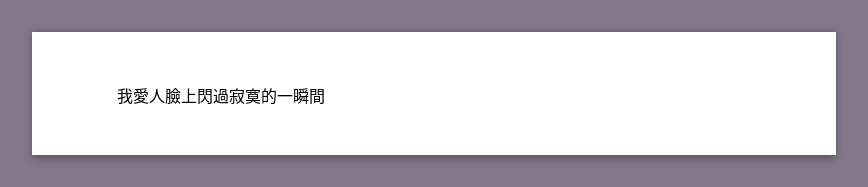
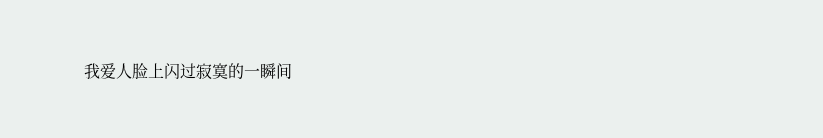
- 我愛人臉上閃過寂寞的一瞬間
+ 我爱人脸上闪过寂寞的一瞬间

